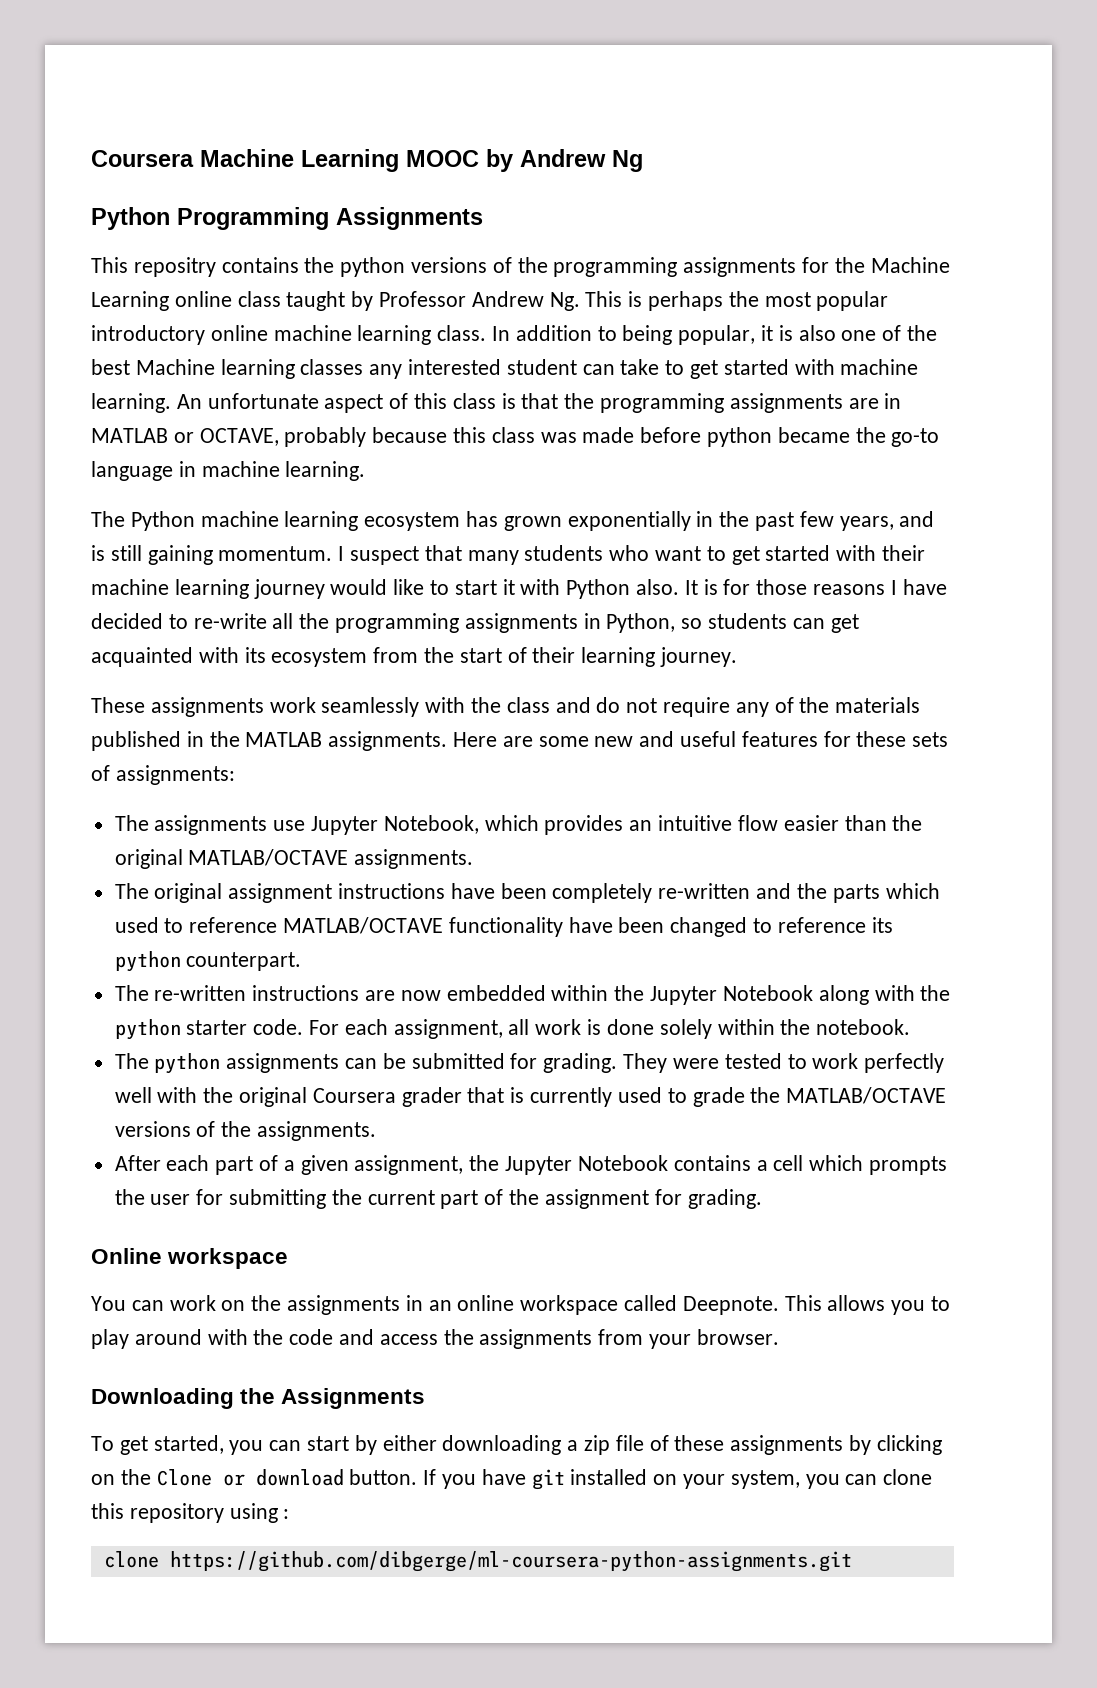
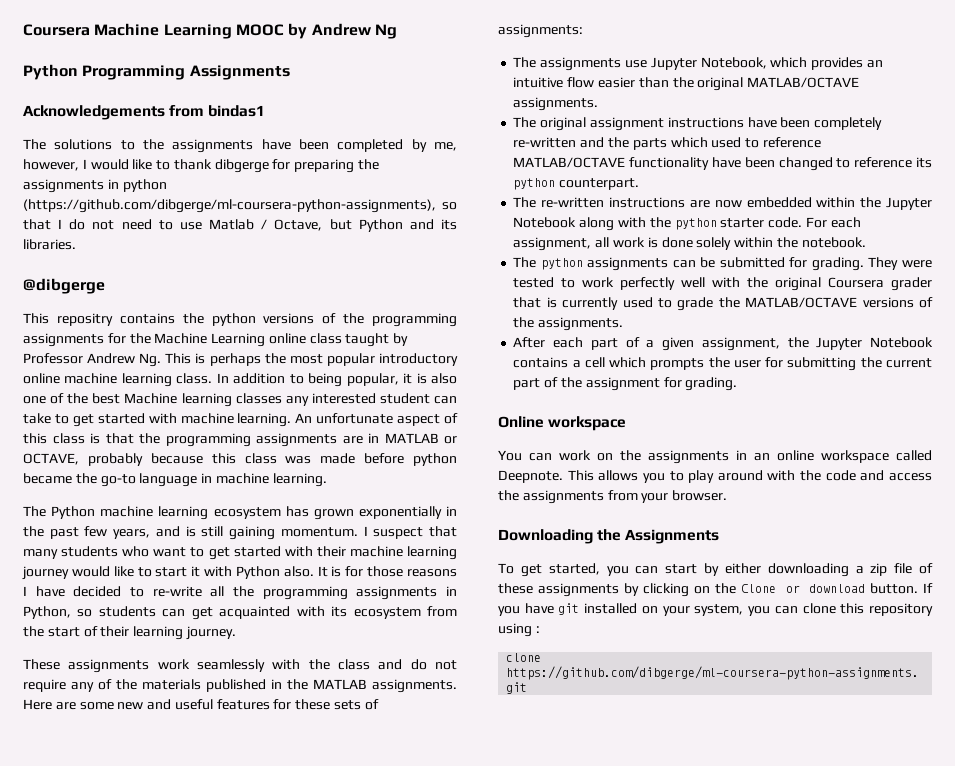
+ Acknowledgements from bindas1
+ The solutions to the assignments have been completed by me, however, I would like to thank dibgerge for preparing the assignments in python (https://github.com/dibgerge/ml-coursera-python-assignments), so that I do not need to use Matlab / Octave, but Python and its libraries.
+ @dibgerge

